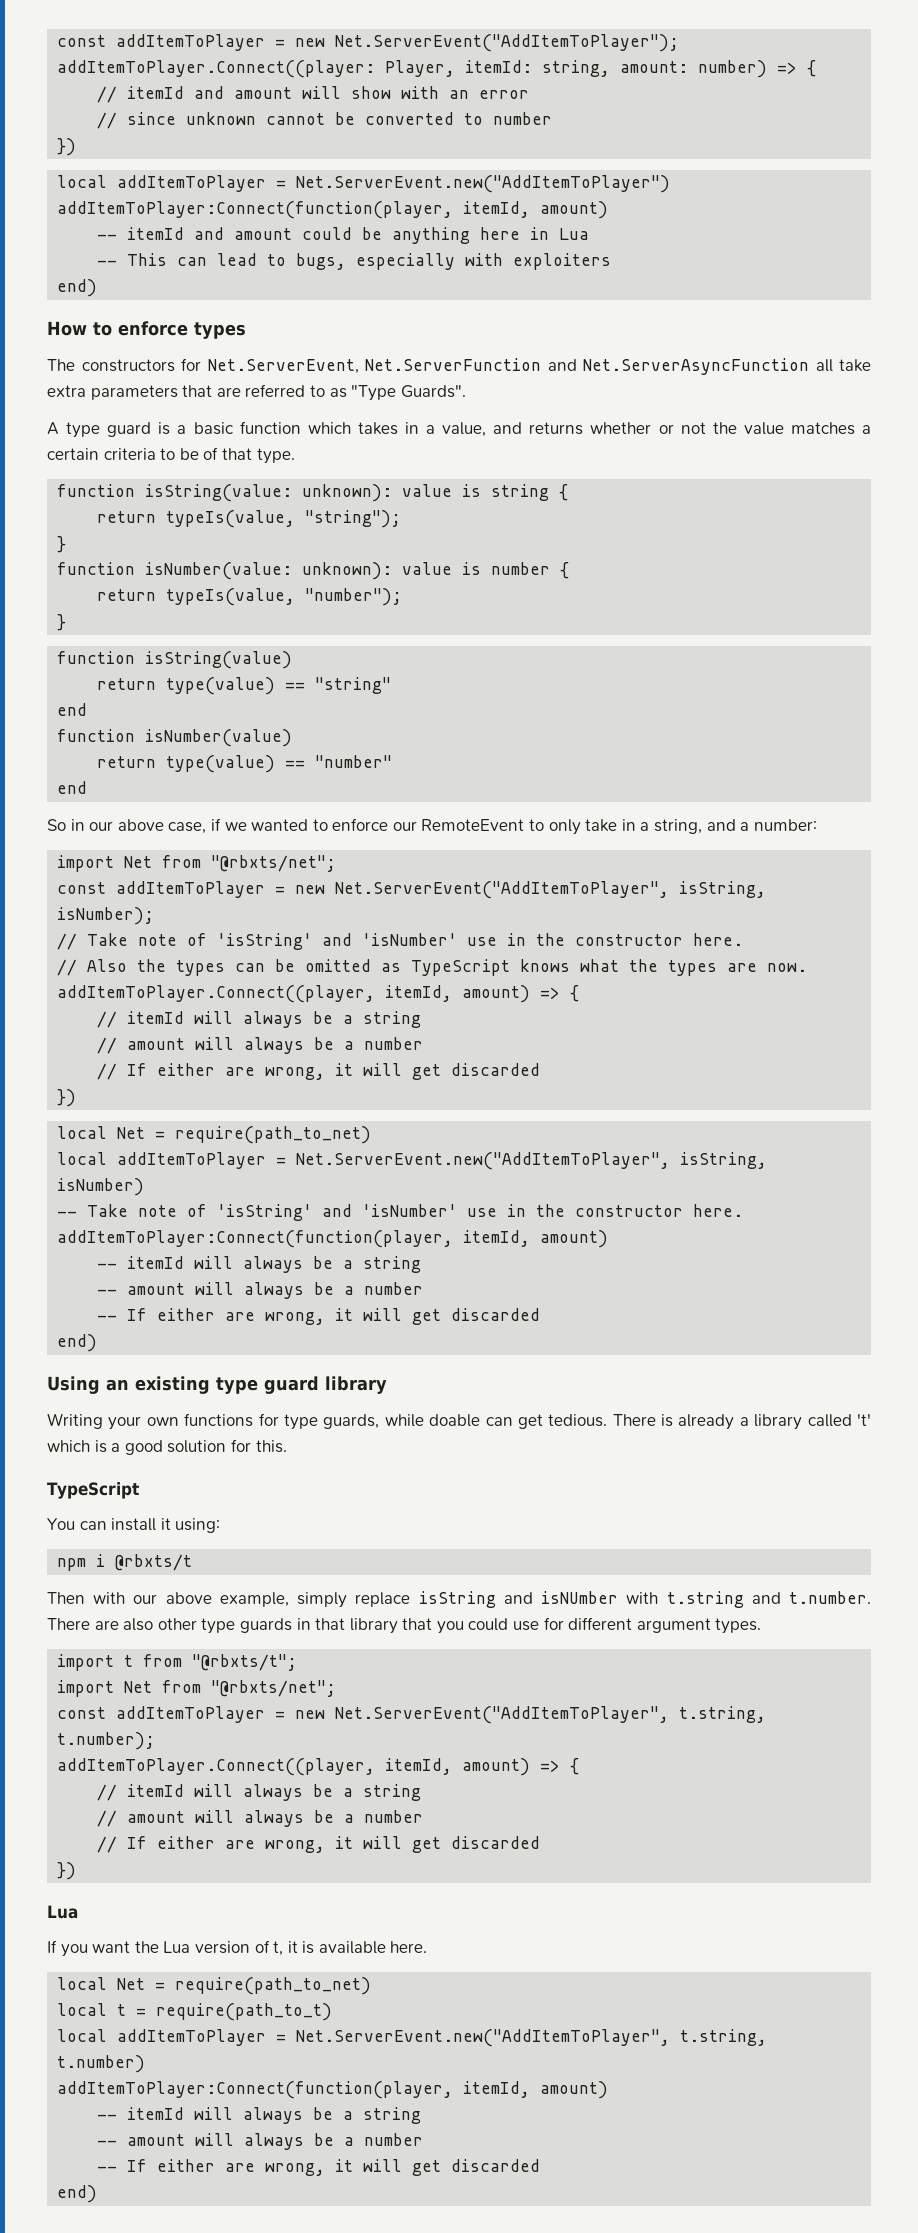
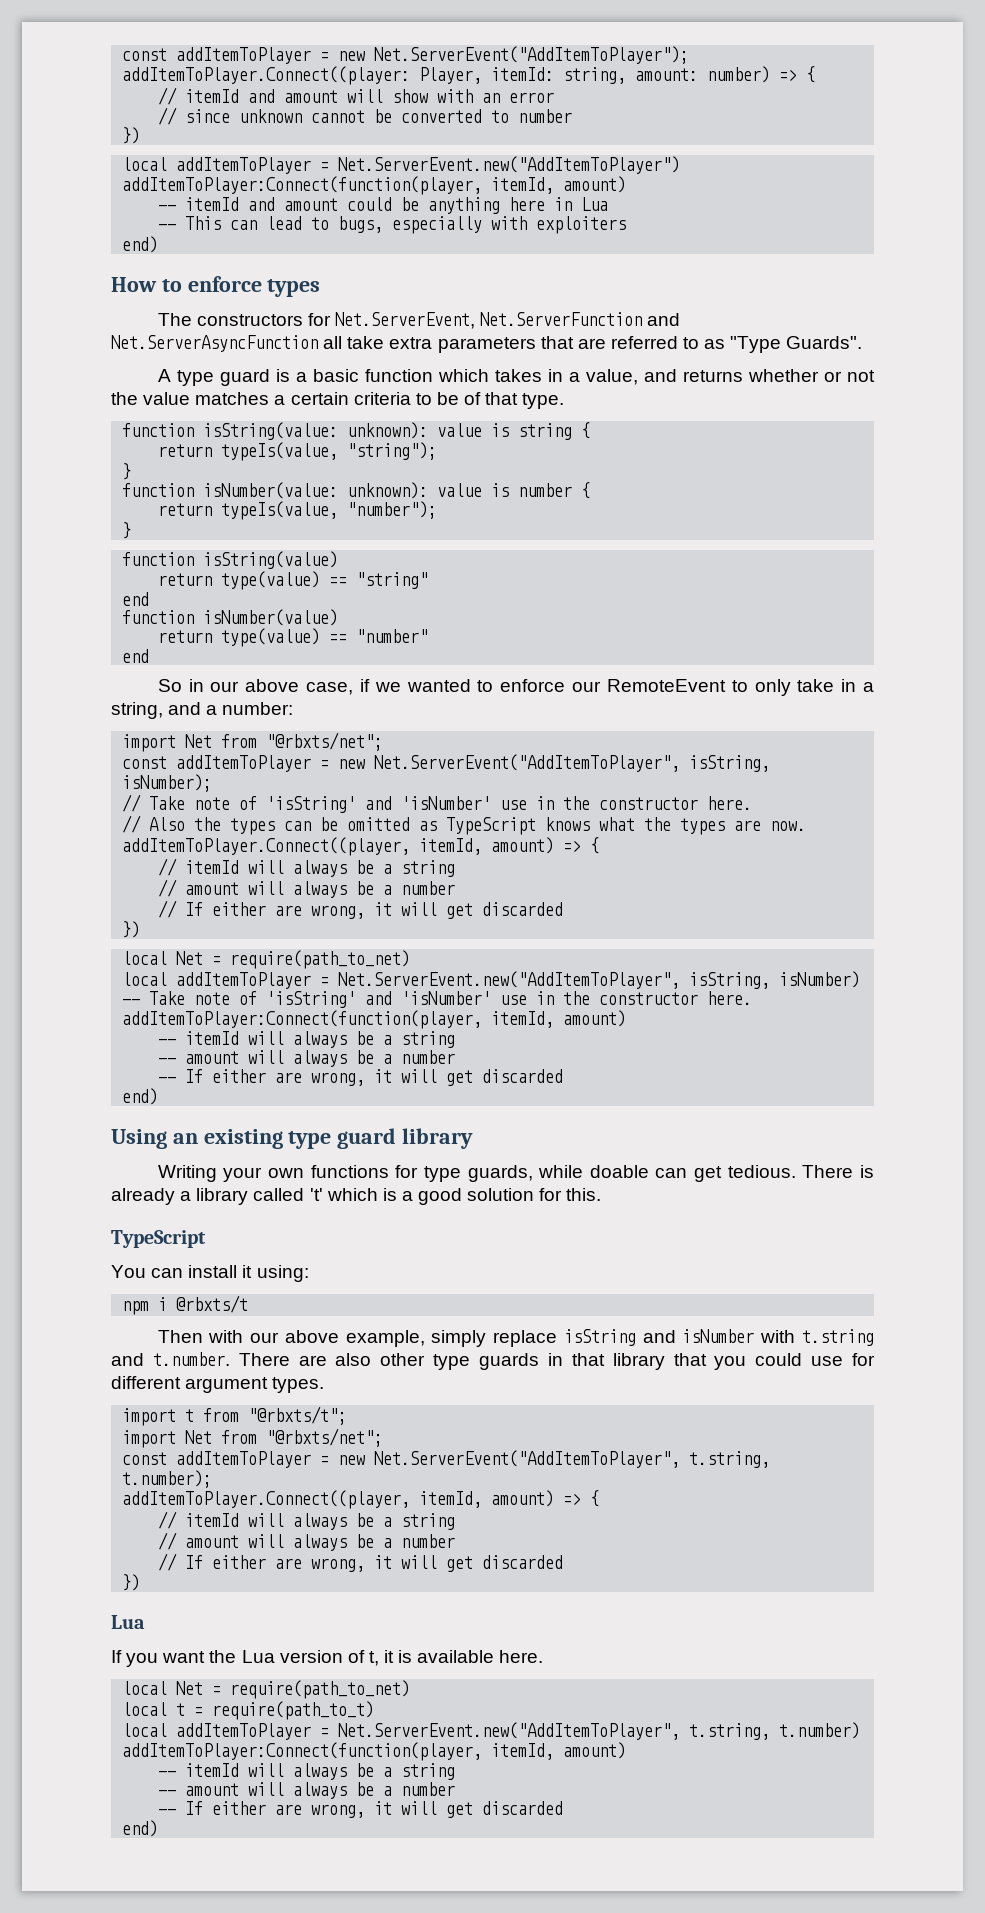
- Then with our above example, simply replace isString and isNUmber with t.string and t.number. There are also other type guards in that library that you could use for different argument types.
+ Then with our above example, simply replace isString and isNumber with t.string and t.number. There are also other type guards in that library that you could use for different argument types.

